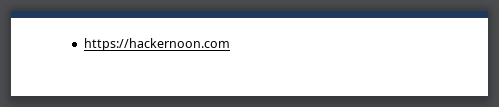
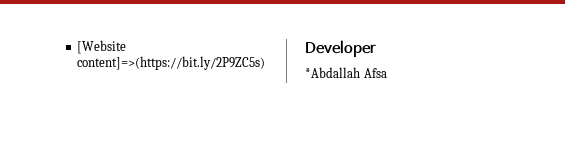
- https://hackernoon.com
+ [Website content]=>(https://bit.ly/2P9ZC5s)
+ Developer
+ *Abdallah Afsa

